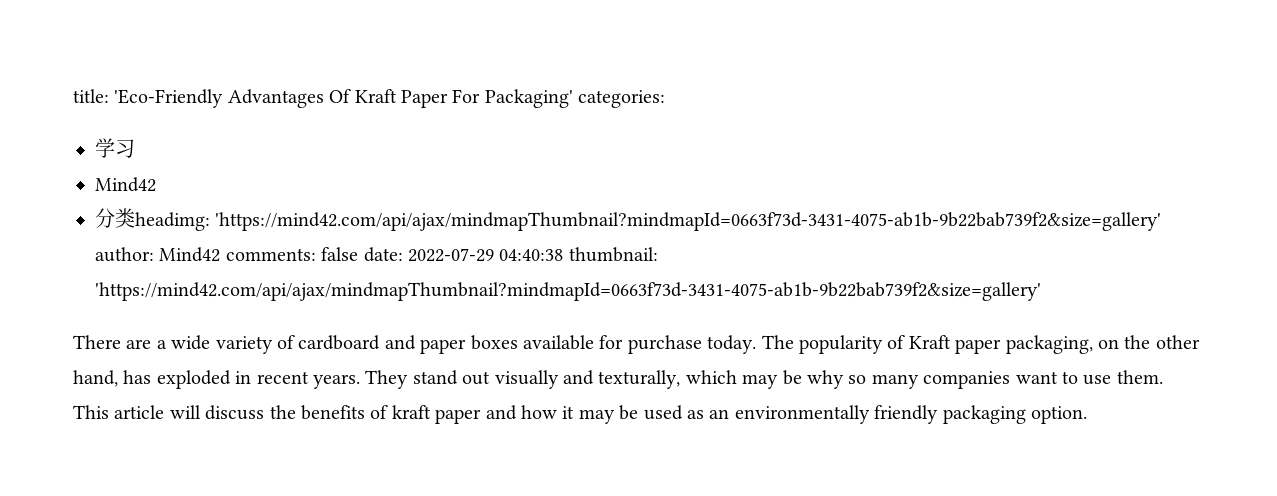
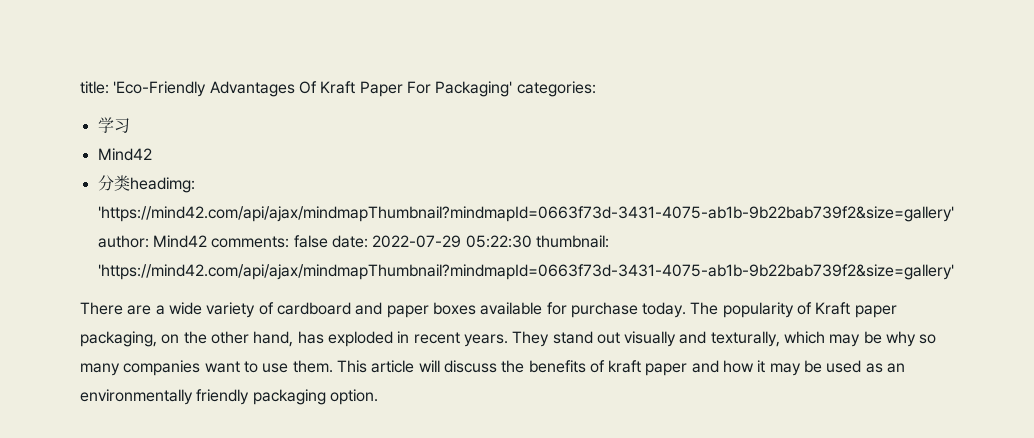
- 分类headimg: 'https://mind42.com/api/ajax/mindmapThumbnail?mindmapId=0663f73d-3431-4075-ab1b-9b22bab739f2&size=gallery' author: Mind42 comments: false date: 2022-07-29 04:40:38 thumbnail: 'https://mind42.com/api/ajax/mindmapThumbnail?mindmapId=0663f73d-3431-4075-ab1b-9b22bab739f2&size=gallery'
+ 分类headimg: 'https://mind42.com/api/ajax/mindmapThumbnail?mindmapId=0663f73d-3431-4075-ab1b-9b22bab739f2&size=gallery' author: Mind42 comments: false date: 2022-07-29 05:22:30 thumbnail: 'https://mind42.com/api/ajax/mindmapThumbnail?mindmapId=0663f73d-3431-4075-ab1b-9b22bab739f2&size=gallery'

